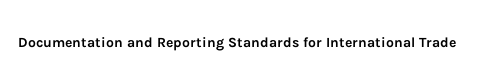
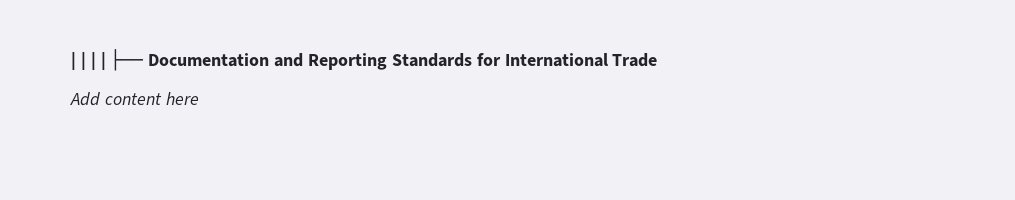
- Documentation and Reporting Standards for International Trade
+ | | | | ├── Documentation and Reporting Standards for International Trade
+ Add content here

